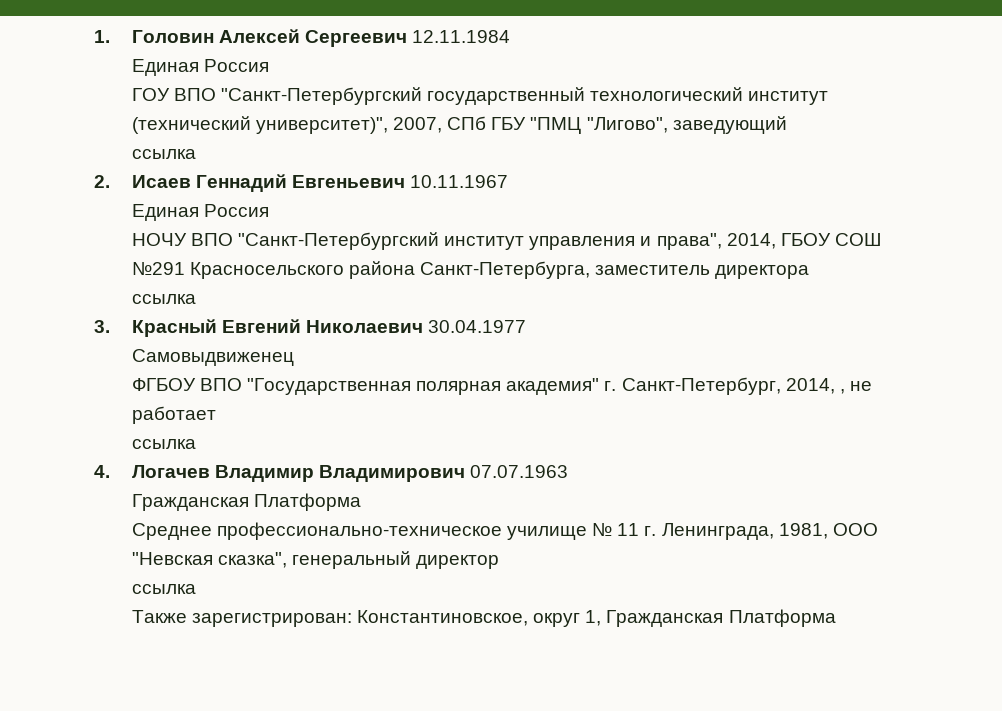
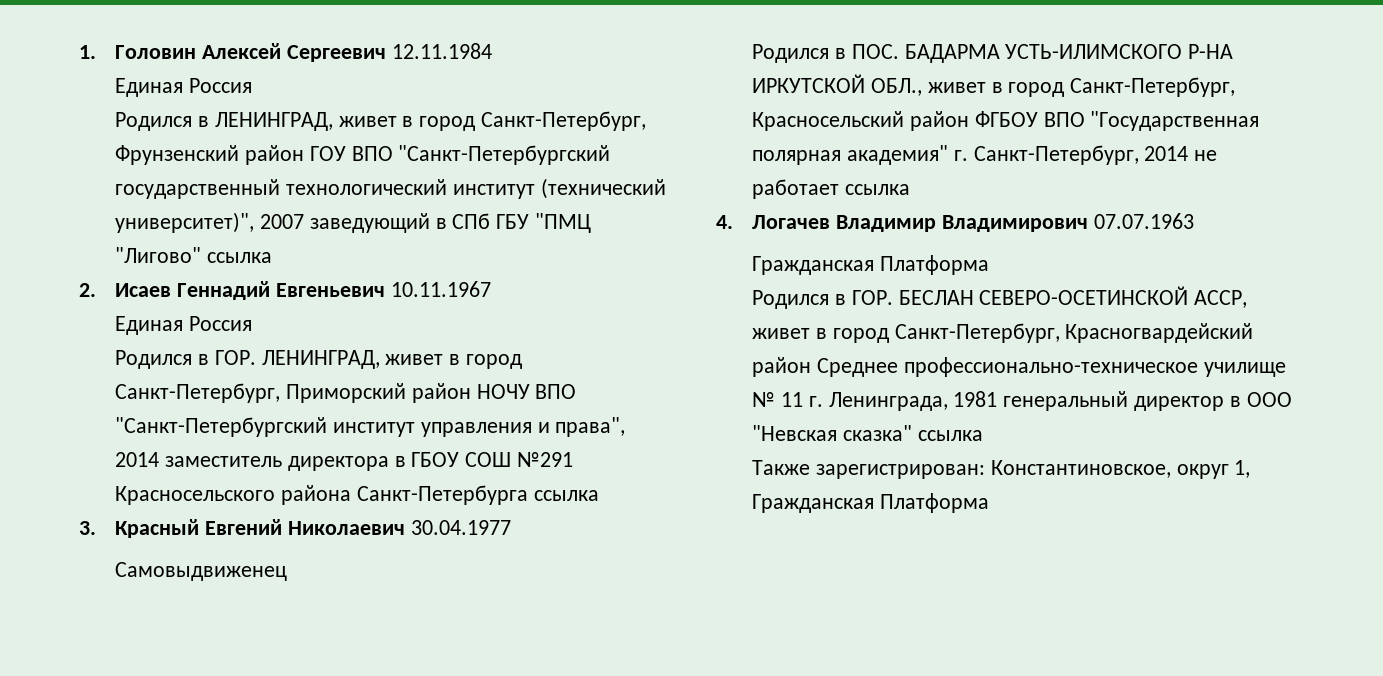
- ГОУ ВПО "Санкт-Петербургский государственный технологический институт (технический университет)", 2007, СПб ГБУ "ПМЦ "Лигово", заведующий
- ссылка
+ Родился в ЛЕНИНГРАД, живет в город Санкт-Петербург, Фрунзенский район ГОУ ВПО "Санкт-Петербургский государственный технологический институт (технический университет)", 2007 заведующий в СПб ГБУ "ПМЦ "Лигово" ссылка
- НОЧУ ВПО "Санкт-Петербургский институт управления и права", 2014, ГБОУ СОШ №291 Красносельского района Санкт-Петербурга, заместитель директора
- ссылка
+ Родился в ГОР. ЛЕНИНГРАД, живет в город Санкт-Петербург, Приморский район НОЧУ ВПО "Санкт-Петербургский институт управления и права", 2014 заместитель директора в ГБОУ СОШ №291 Красносельского района Санкт-Петербурга ссылка
- ФГБОУ ВПО "Государственная полярная академия" г. Санкт-Петербург, 2014, , не работает
- ссылка
+ Родился в ПОС. БАДАРМА УСТЬ-ИЛИМСКОГО Р-НА ИРКУТСКОЙ ОБЛ., живет в город Санкт-Петербург, Красносельский район ФГБОУ ВПО "Государственная полярная академия" г. Санкт-Петербург, 2014 не работает ссылка
- Среднее профессионально-техническое училище № 11 г. Ленинграда, 1981, ООО "Невская сказка", генеральный директор
- ссылка
+ Родился в ГОР. БЕСЛАН СЕВЕРО-ОСЕТИНСКОЙ АССР, живет в город Санкт-Петербург, Красногвардейский район Среднее профессионально-техническое училище № 11 г. Ленинграда, 1981 генеральный директор в ООО "Невская сказка" ссылка

